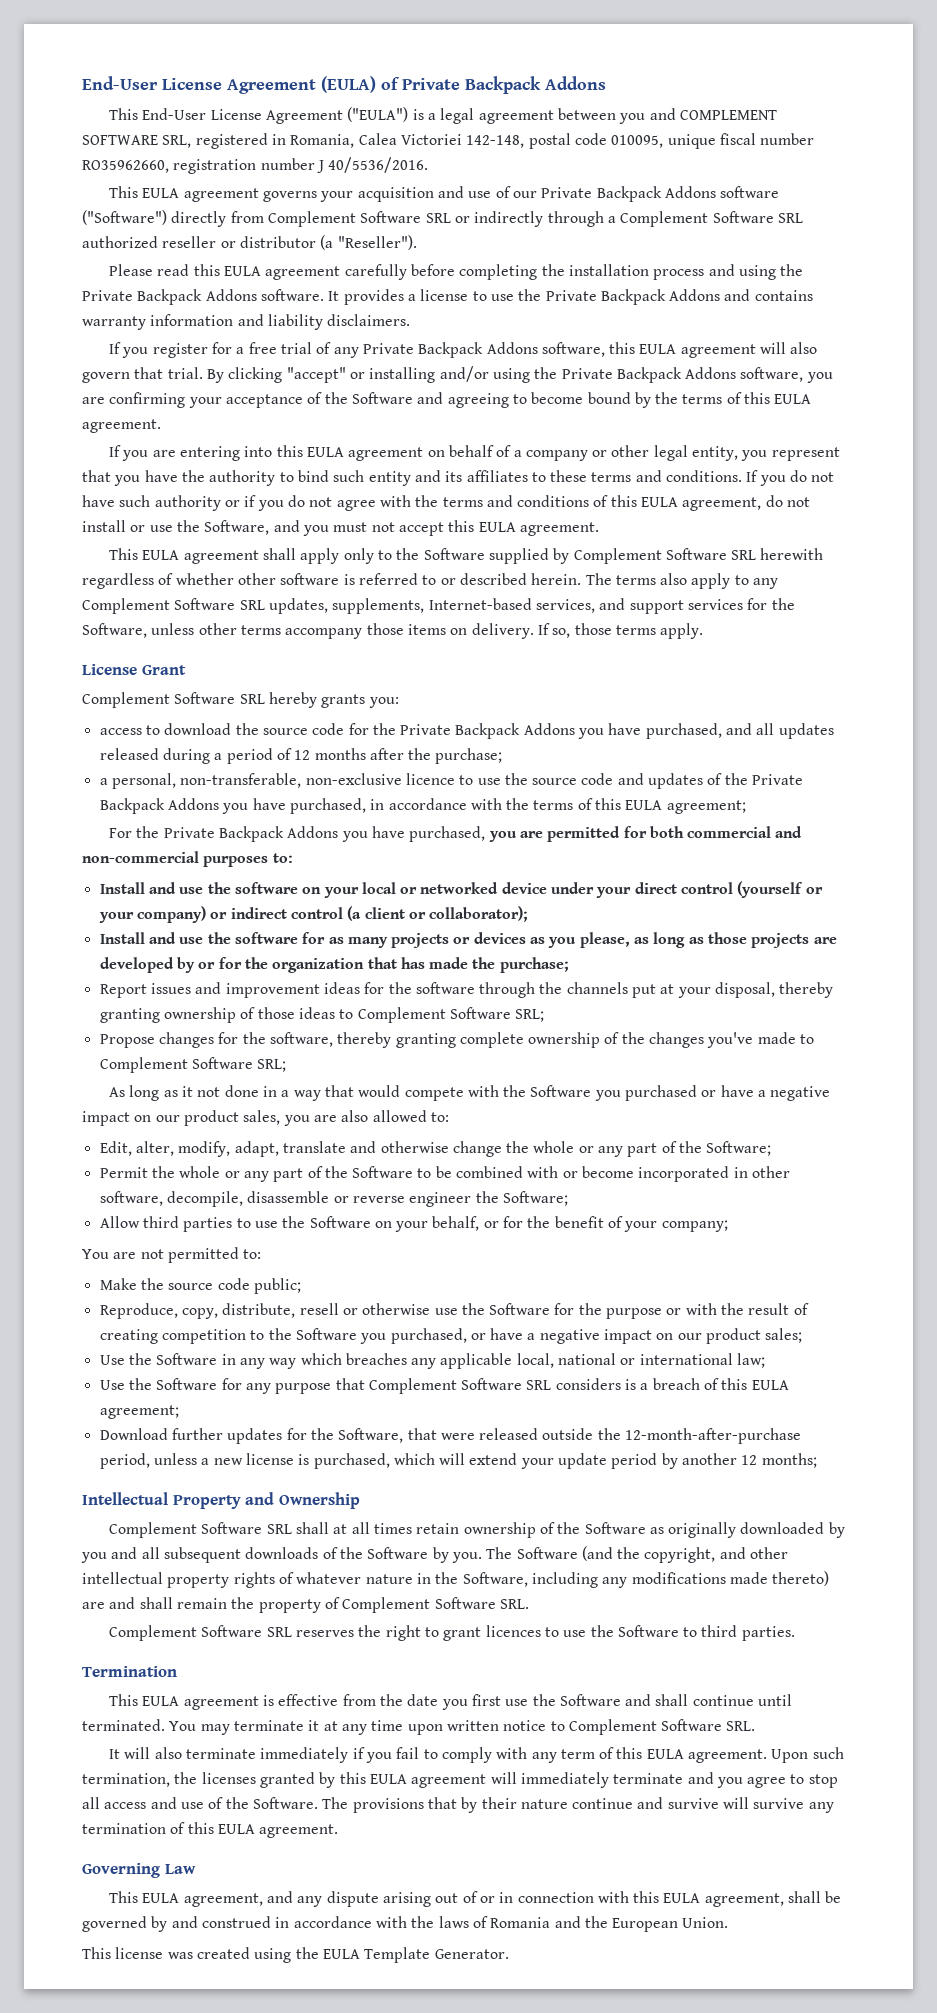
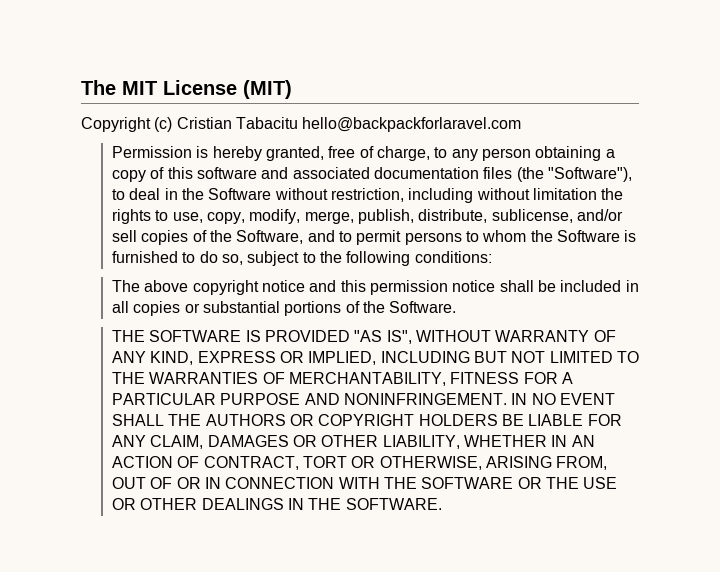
- End-User License Agreement (EULA) of Private Backpack Addons
- This End-User License Agreement ("EULA") is a legal agreement between you and COMPLEMENT SOFTWARE SRL, registered in Romania, Calea Victoriei 142-148, postal code 010095, unique fiscal number RO35962660, registration number J 40/5536/2016.
- This EULA agreement governs your acquisition and use of our Private Backpack Addons software ("Software") directly from Complement Software SRL or indirectly through a Complement Software SRL authorized reseller or distributor (a "Reseller").
- Please read this EULA agreement carefully before completing the installation process and using the Private Backpack Addons software. It provides a license to use the Private Backpack Addons and contains warranty information and liability disclaimers.
- If you register for a free trial of any Private Backpack Addons software, this EULA agreement will also govern that trial. By clicking "accept" or installing and/or using the Private Backpack Addons software, you are confirming your acceptance of the Software and agreeing to become bound by the terms of this EULA agreement.
- If you are entering into this EULA agreement on behalf of a company or other legal entity, you represent that you have the authority to bind such entity and its affiliates to these terms and conditions. If you do not have such authority or if you do not agree with the terms and conditions of this EULA agreement, do not install or use the Software, and you must not accept this EULA agreement.
- This EULA agreement shall apply only to the Software supplied by Complement Software SRL herewith regardless of whether other software is referred to or described herein. The terms also apply to any Complement Software SRL updates, supplements, Internet-based services, and support services for the Software, unless other terms accompany those items on delivery. If so, those terms apply.
- License Grant
- Complement Software SRL hereby grants you:
- access to download the source code for the Private Backpack Addons you have purchased, and all updates released during a period of 12 months after the purchase;
- a personal, non-transferable, non-exclusive licence to use the source code and updates of the Private Backpack Addons you have purchased, in accordance with the terms of this EULA agreement;
- For the Private Backpack Addons you have purchased, you are permitted for both commercial and non-commercial purposes to:
- Install and use the software on your local or networked device under your direct control (yourself or your company) or indirect control (a client or collaborator);
- Install and use the software for as many projects or devices as you please, as long as those projects are developed by or for the organization that has made the purchase;
- Report issues and improvement ideas for the software through the channels put at your disposal, thereby granting ownership of those ideas to Complement Software SRL;
- Propose changes for the software, thereby granting complete ownership of the changes you've made to Complement Software SRL;
- As long as it not done in a way that would compete with the Software you purchased or have a negative impact on our product sales, you are also allowed to:
- Edit, alter, modify, adapt, translate and otherwise change the whole or any part of the Software;
- Permit the whole or any part of the Software to be combined with or become incorporated in other software, decompile, disassemble or reverse engineer the Software;
- Allow third parties to use the Software on your behalf, or for the benefit of your company;
- You are not permitted to:
- Make the source code public;
- Reproduce, copy, distribute, resell or otherwise use the Software for the purpose or with the result of creating competition to the Software you purchased, or have a negative impact on our product sales;
- Use the Software in any way which breaches any applicable local, national or international law;
- Use the Software for any purpose that Complement Software SRL considers is a breach of this EULA agreement;
- Download further updates for the Software, that were released outside the 12-month-after-purchase period, unless a new license is purchased, which will extend your update period by another 12 months;
- Intellectual Property and Ownership
- Complement Software SRL shall at all times retain ownership of the Software as originally downloaded by you and all subsequent downloads of the Software by you. The Software (and the copyright, and other intellectual property rights of whatever nature in the Software, including any modifications made thereto) are and shall remain the property of Complement Software SRL.
- Complement Software SRL reserves the right to grant licences to use the Software to third parties.
- Termination
- This EULA agreement is effective from the date you first use the Software and shall continue until terminated. You may terminate it at any time upon written notice to Complement Software SRL.
- It will also terminate immediately if you fail to comply with any term of this EULA agreement. Upon such termination, the licenses granted by this EULA agreement will immediately terminate and you agree to stop all access and use of the Software. The provisions that by their nature continue and survive will survive any termination of this EULA agreement.
- Governing Law
- This EULA agreement, and any dispute arising out of or in connection with this EULA agreement, shall be governed by and construed in accordance with the laws of Romania and the European Union.
- This license was created using the EULA Template Generator.
+ The MIT License (MIT)
+ Copyright (c) Cristian Tabacitu hello@backpackforlaravel.com
+ Permission is hereby granted, free of charge, to any person obtaining a copy of this software and associated documentation files (the "Software"), to deal in the Software without restriction, including without limitation the rights to use, copy, modify, merge, publish, distribute, sublicense, and/or sell copies of the Software, and to permit persons to whom the Software is furnished to do so, subject to the following conditions:
+ The above copyright notice and this permission notice shall be included in all copies or substantial portions of the Software.
+ THE SOFTWARE IS PROVIDED "AS IS", WITHOUT WARRANTY OF ANY KIND, EXPRESS OR IMPLIED, INCLUDING BUT NOT LIMITED TO THE WARRANTIES OF MERCHANTABILITY, FITNESS FOR A PARTICULAR PURPOSE AND NONINFRINGEMENT. IN NO EVENT SHALL THE AUTHORS OR COPYRIGHT HOLDERS BE LIABLE FOR ANY CLAIM, DAMAGES OR OTHER LIABILITY, WHETHER IN AN ACTION OF CONTRACT, TORT OR OTHERWISE, ARISING FROM, OUT OF OR IN CONNECTION WITH THE SOFTWARE OR THE USE OR OTHER DEALINGS IN THE SOFTWARE.

